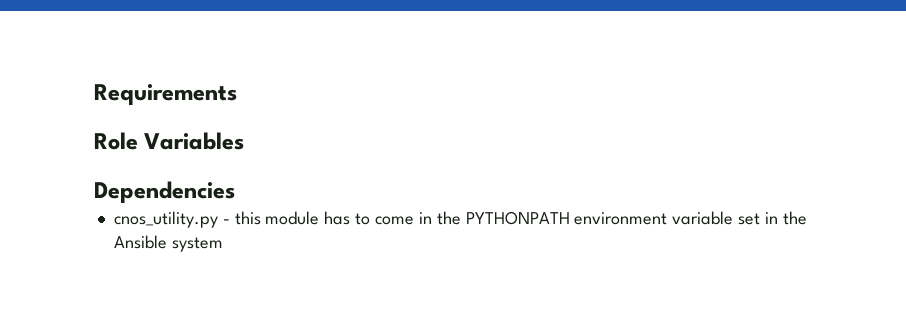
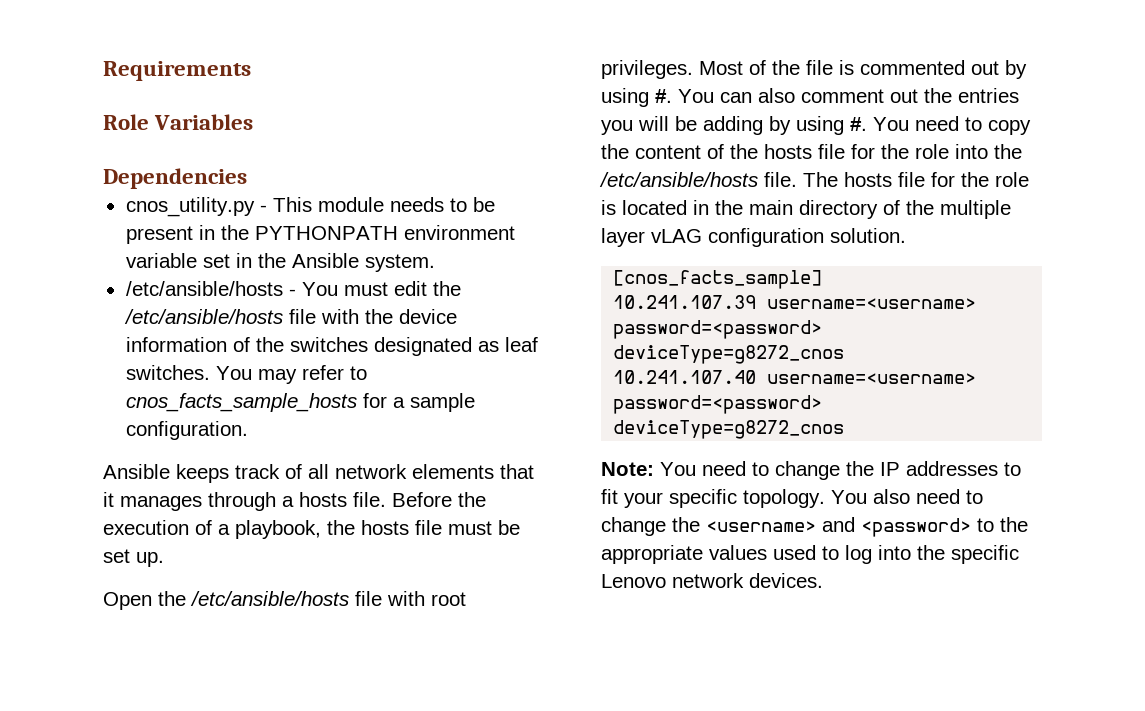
- cnos_utility.py - this module has to come in the PYTHONPATH environment variable set in the Ansible system
+ cnos_utility.py - This module needs to be present in the PYTHONPATH environment variable set in the Ansible system.
+ /etc/ansible/hosts - You must edit the /etc/ansible/hosts file with the device information of the switches designated as leaf switches. You may refer to cnos_facts_sample_hosts for a sample configuration.
+ Ansible keeps track of all network elements that it manages through a hosts file. Before the execution of a playbook, the hosts file must be set up.
+ Open the /etc/ansible/hosts file with root privileges. Most of the file is commented out by using #. You can also comment out the entries you will be adding by using #. You need to copy the content of the hosts file for the role into the /etc/ansible/hosts file. The hosts file for the role is located in the main directory of the multiple layer vLAG configuration solution.
+ [cnos_facts_sample]
+ 10.241.107.39 username=<username> password=<password> deviceType=g8272_cnos
+ 10.241.107.40 username=<username> password=<password> deviceType=g8272_cnos
+ Note: You need to change the IP addresses to fit your specific topology. You also need to change the <username> and <password> to the appropriate values used to log into the specific Lenovo network devices.

